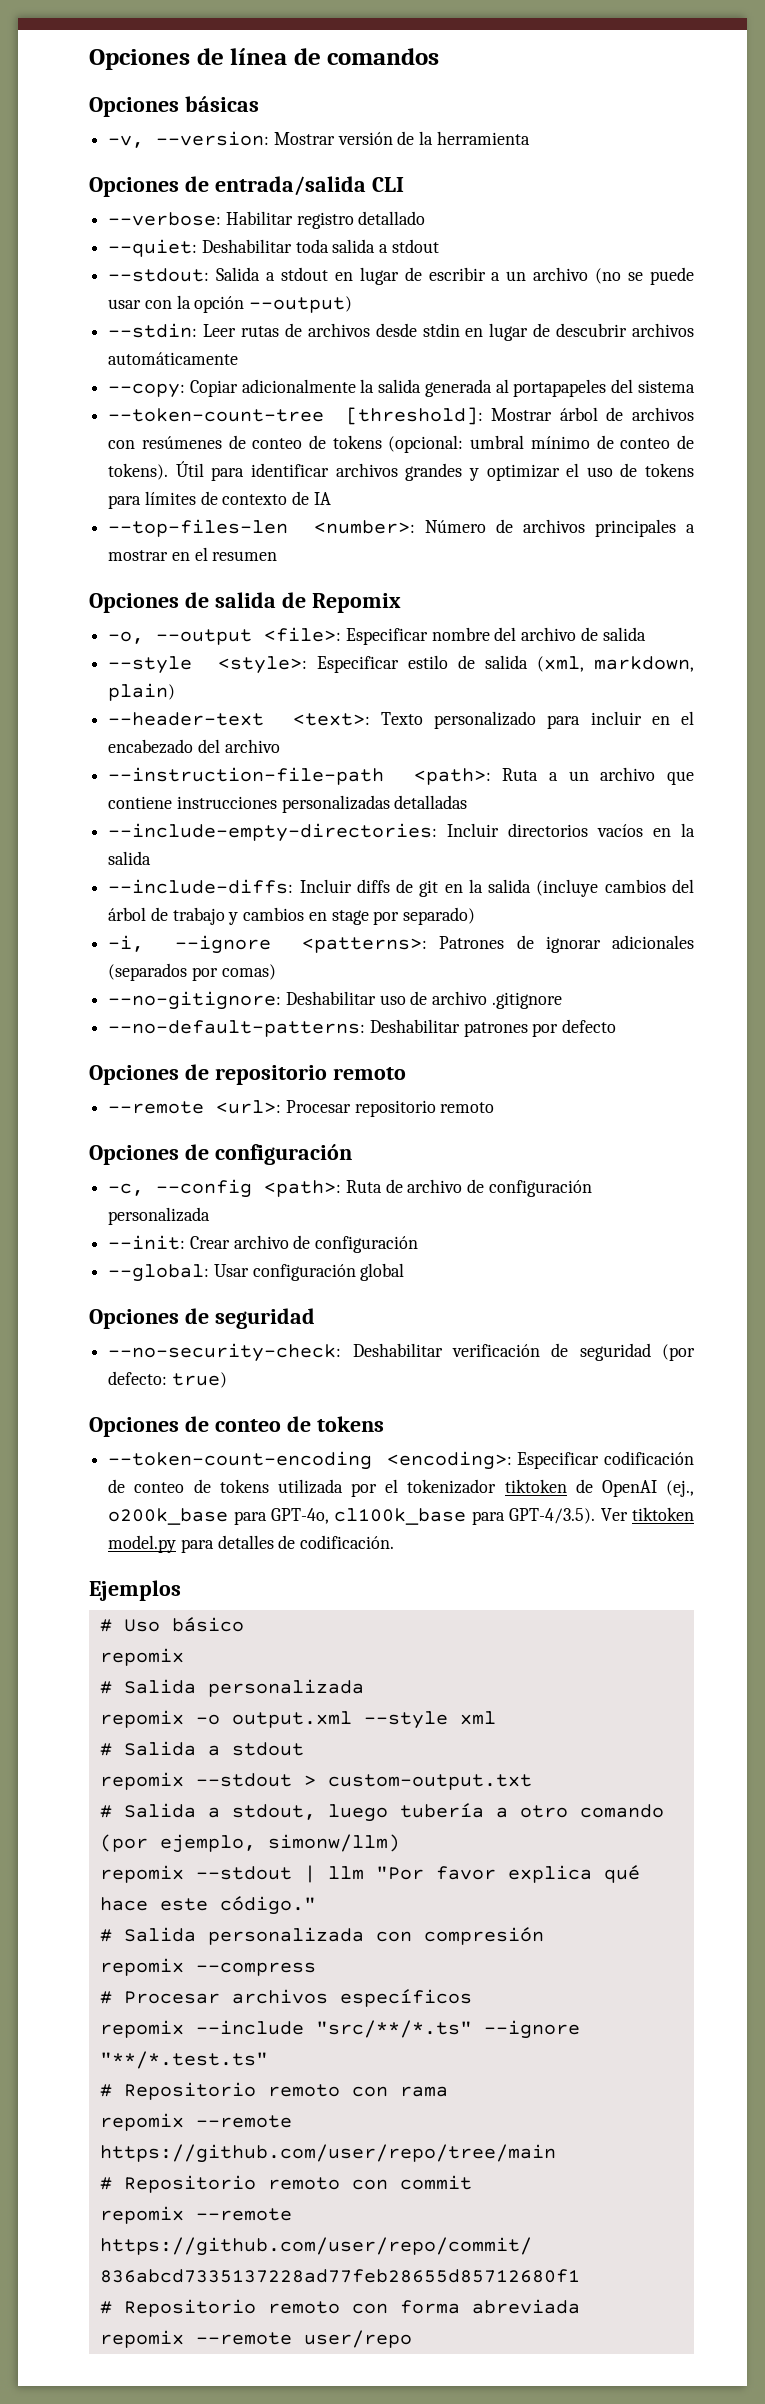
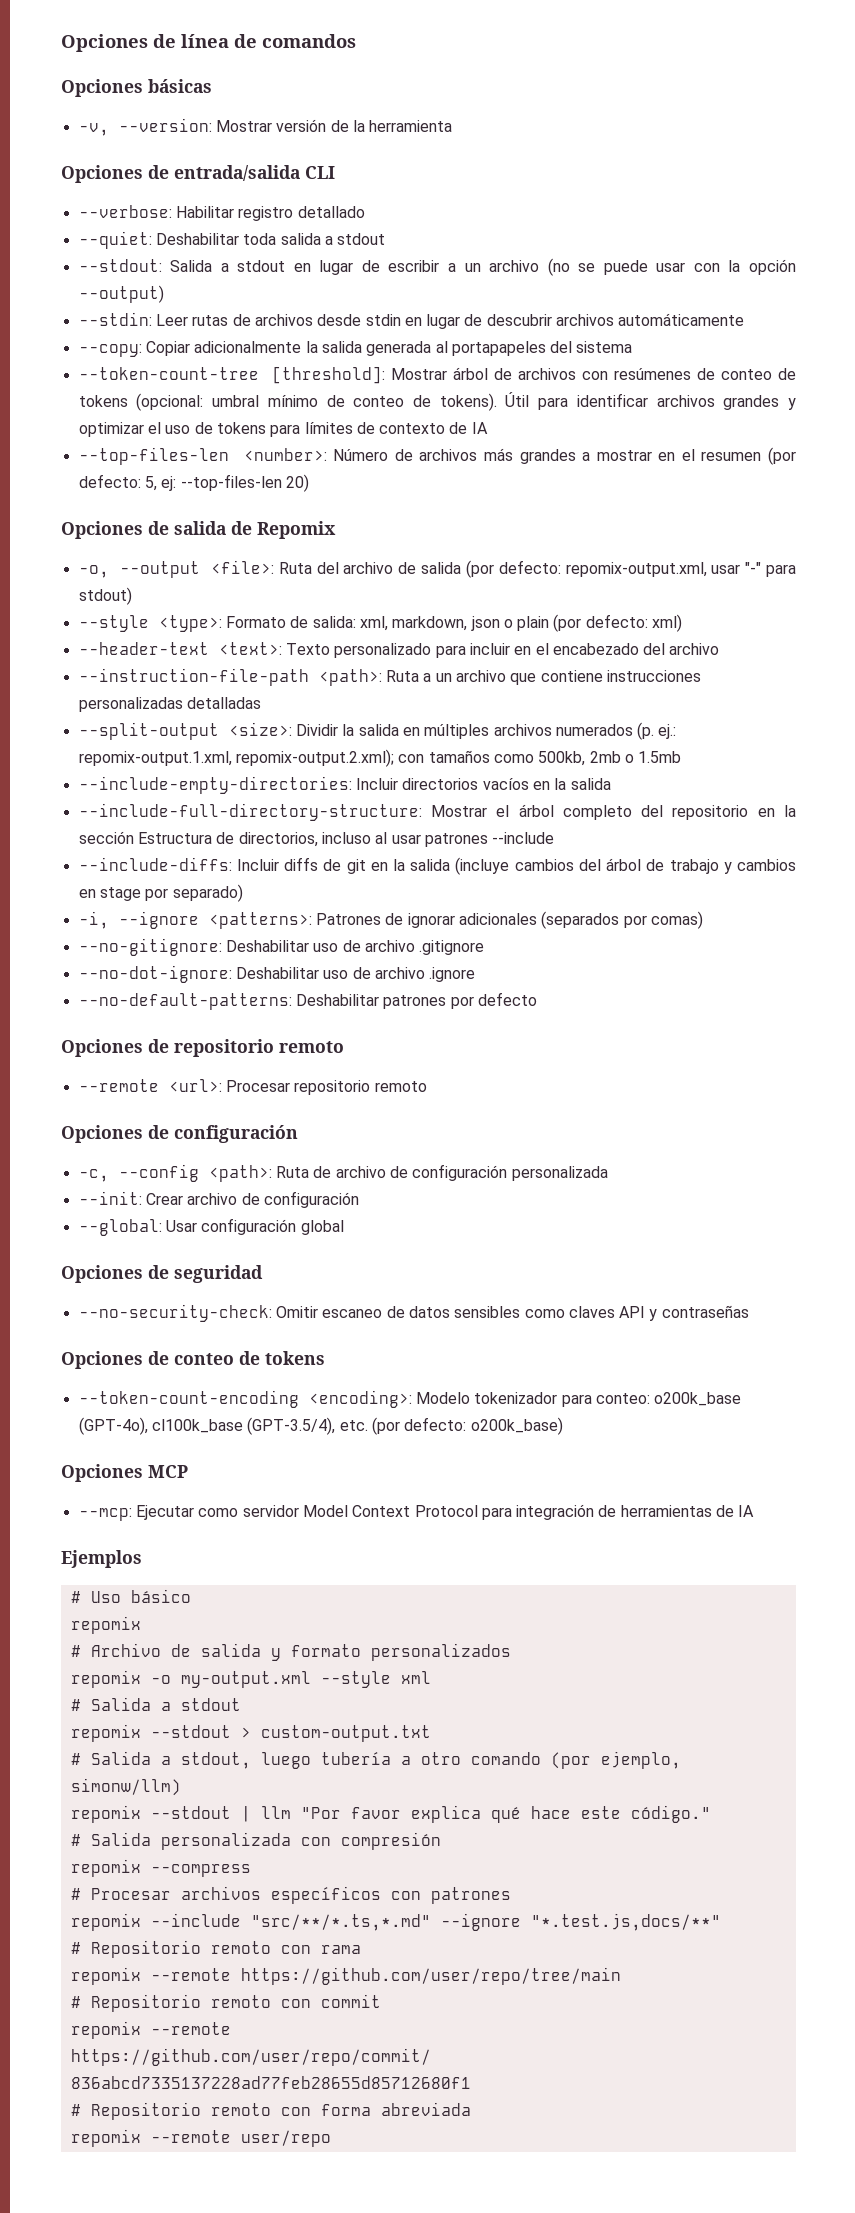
- --top-files-len <number>: Número de archivos principales a mostrar en el resumen
+ --top-files-len <number>: Número de archivos más grandes a mostrar en el resumen (por defecto: 5, ej: --top-files-len 20)
- -o, --output <file>: Especificar nombre del archivo de salida
- --style <style>: Especificar estilo de salida (xml, markdown, plain)
+ -o, --output <file>: Ruta del archivo de salida (por defecto: repomix-output.xml, usar "-" para stdout)
+ --style <type>: Formato de salida: xml, markdown, json o plain (por defecto: xml)
+ --split-output <size>: Dividir la salida en múltiples archivos numerados (p. ej.: repomix-output.1.xml, repomix-output.2.xml); con tamaños como 500kb, 2mb o 1.5mb
+ --include-full-directory-structure: Mostrar el árbol completo del repositorio en la sección Estructura de directorios, incluso al usar patrones --include
+ --no-dot-ignore: Deshabilitar uso de archivo .ignore
- --no-security-check: Deshabilitar verificación de seguridad (por defecto: true)
+ --no-security-check: Omitir escaneo de datos sensibles como claves API y contraseñas
- --token-count-encoding <encoding>: Especificar codificación de conteo de tokens utilizada por el tokenizador tiktoken de OpenAI (ej., o200k_base para GPT-4o, cl100k_base para GPT-4/3.5). Ver tiktoken model.py para detalles de codificación.
+ --token-count-encoding <encoding>: Modelo tokenizador para conteo: o200k_base (GPT-4o), cl100k_base (GPT-3.5/4), etc. (por defecto: o200k_base)
+ Opciones MCP
+ --mcp: Ejecutar como servidor Model Context Protocol para integración de herramientas de IA
  # Uso básico
  repomix
- # Salida personalizada
+ # Archivo de salida y formato personalizados
- repomix -o output.xml --style xml
+ repomix -o my-output.xml --style xml
- # Procesar archivos específicos
+ # Procesar archivos específicos con patrones
- repomix --include "src/**/*.ts" --ignore "**/*.test.ts"
+ repomix --include "src/**/*.ts,*.md" --ignore "*.test.js,docs/**"

